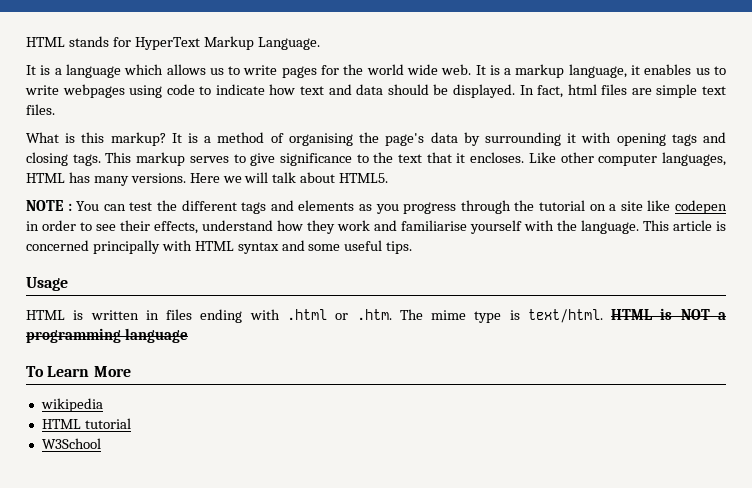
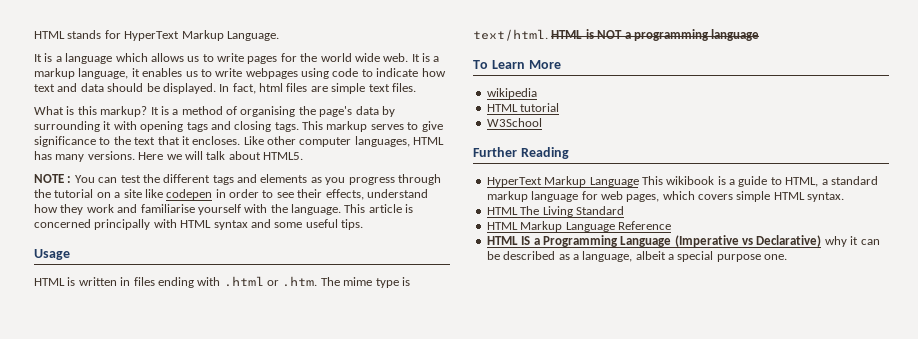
+ Further Reading
+ HyperText Markup Language This wikibook is a guide to HTML, a standard markup language for web pages, which covers simple HTML syntax.
+ HTML The Living Standard
+ HTML Markup Language Reference
+ HTML IS a Programming Language (Imperative vs Declarative) why it can be described as a language, albeit a special purpose one.

